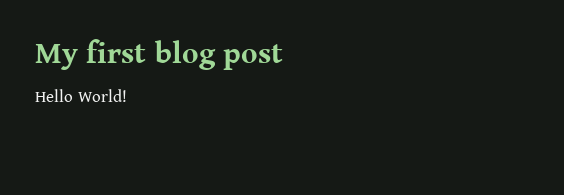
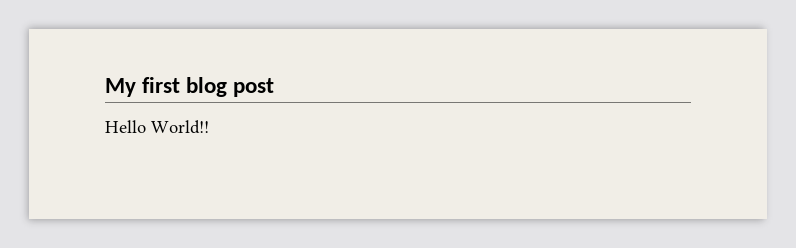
- Hello World!
+ Hello World!!

